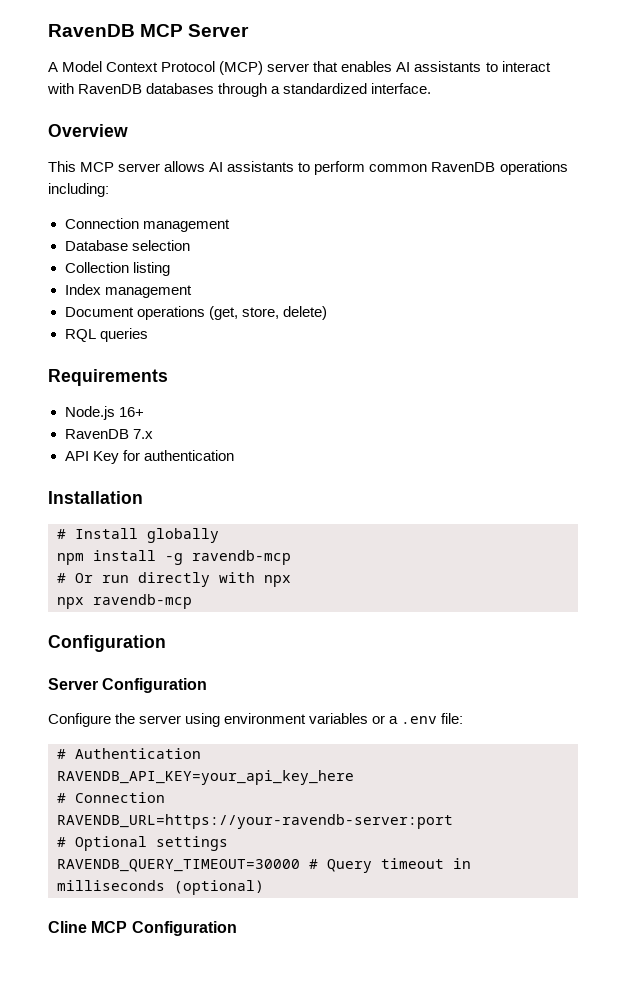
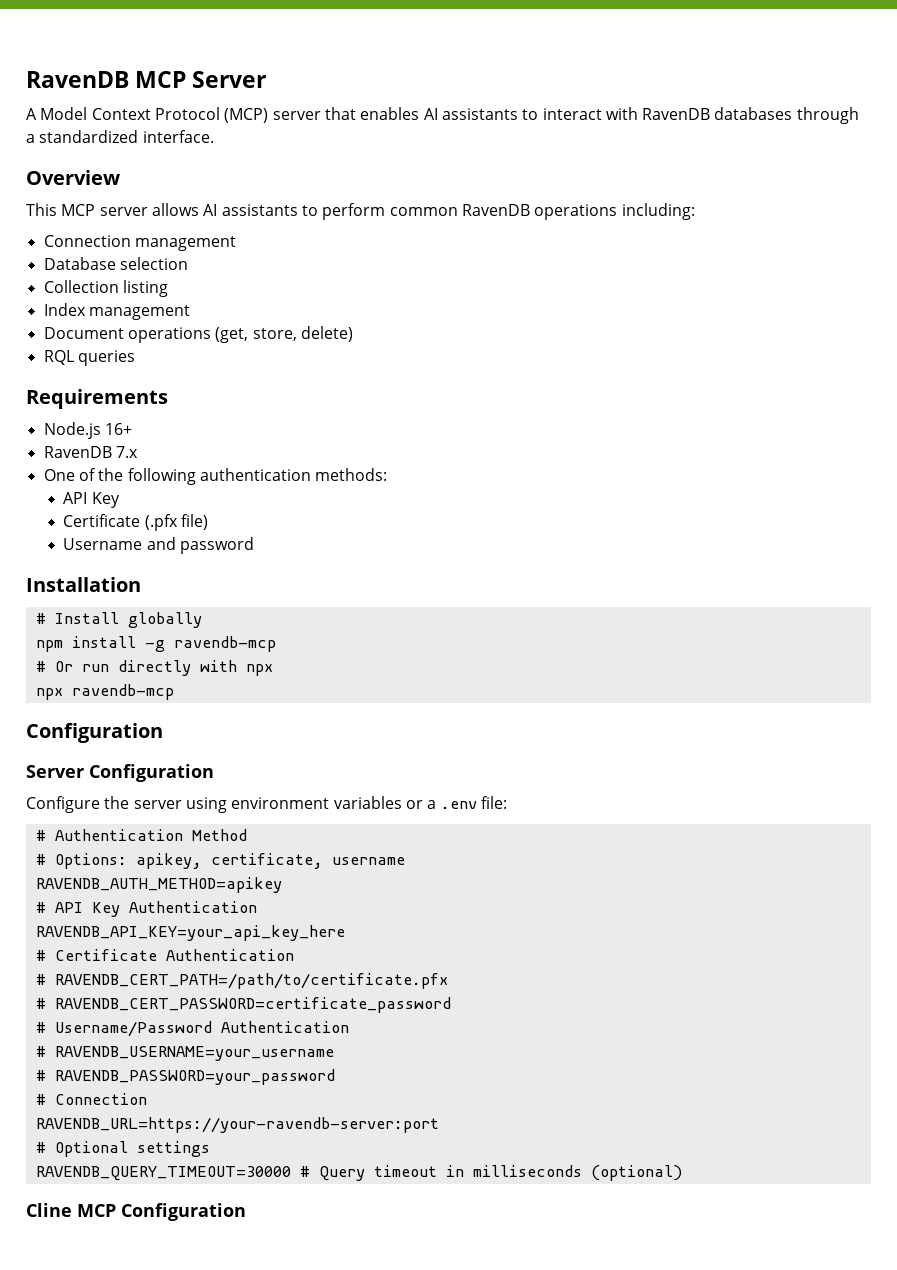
- API Key for authentication
+ One of the following authentication methods:
+ API Key
+ Certificate (.pfx file)
+ Username and password
- # Authentication
+ # Authentication Method
+ # Options: apikey, certificate, username
+ RAVENDB_AUTH_METHOD=apikey
+ # API Key Authentication
  RAVENDB_API_KEY=your_api_key_here
+ # Certificate Authentication
+ # RAVENDB_CERT_PATH=/path/to/certificate.pfx
+ # RAVENDB_CERT_PASSWORD=certificate_password
+ # Username/Password Authentication
+ # RAVENDB_USERNAME=your_username
+ # RAVENDB_PASSWORD=your_password

